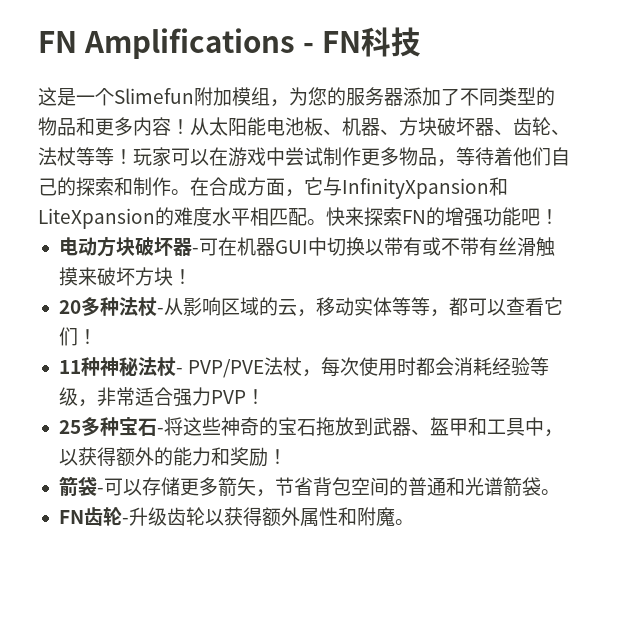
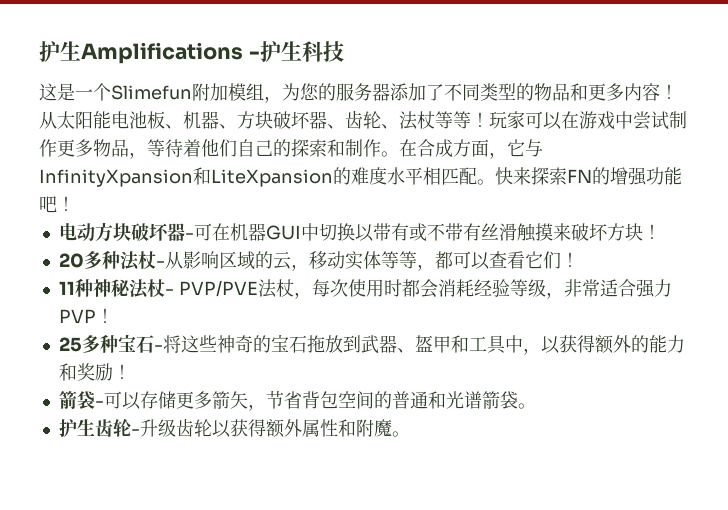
- FN Amplifications - FN科技
+ 护生Amplifications -护生科技
- FN齿轮-升级齿轮以获得额外属性和附魔。
+ 护生齿轮-升级齿轮以获得额外属性和附魔。

